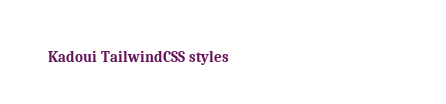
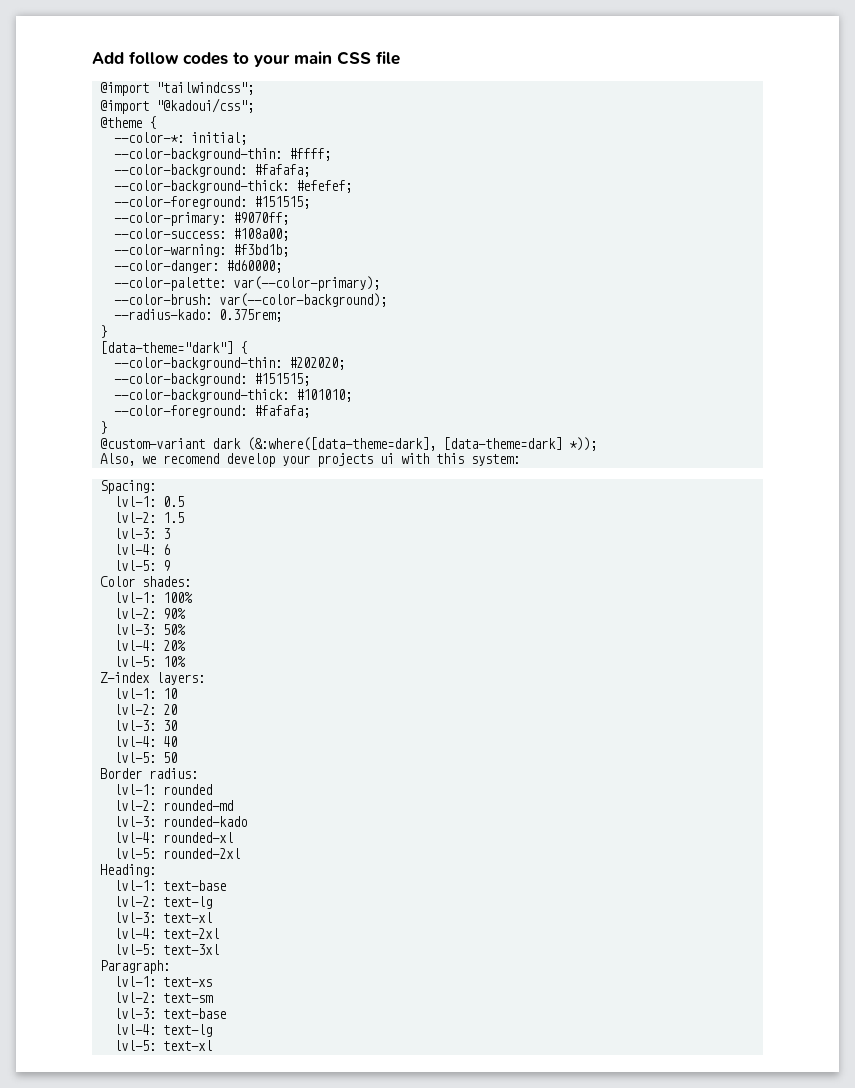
- Kadoui TailwindCSS styles
+ Add follow codes to your main CSS file
+ @import "tailwindcss";
+ @import "@kadoui/css";
+ @theme {
+ --color-*: initial;
+ --color-background-thin: #ffff;
+ --color-background: #fafafa;
+ --color-background-thick: #efefef;
+ --color-foreground: #151515;
+ --color-primary: #9070ff;
+ --color-success: #108a00;
+ --color-warning: #f3bd1b;
+ --color-danger: #d60000;
+ --color-palette: var(--color-primary);
+ --color-brush: var(--color-background);
+ --radius-kado: 0.375rem;
+ }
+ [data-theme="dark"] {
+ --color-background-thin: #202020;
+ --color-background: #151515;
+ --color-background-thick: #101010;
+ --color-foreground: #fafafa;
+ }
+ @custom-variant dark (&:where([data-theme=dark], [data-theme=dark] *));
+ Also, we recomend develop your projects ui with this system:
+ Spacing:
+ lvl-1: 0.5
+ lvl-2: 1.5
+ lvl-3: 3
+ lvl-4: 6
+ lvl-5: 9
+ Color shades:
+ lvl-1: 100%
+ lvl-2: 90%
+ lvl-3: 50%
+ lvl-4: 20%
+ lvl-5: 10%
+ Z-index layers:
+ lvl-1: 10
+ lvl-2: 20
+ lvl-3: 30
+ lvl-4: 40
+ lvl-5: 50
+ Border radius:
+ lvl-1: rounded
+ lvl-2: rounded-md
+ lvl-3: rounded-kado
+ lvl-4: rounded-xl
+ lvl-5: rounded-2xl
+ Heading:
+ lvl-1: text-base
+ lvl-2: text-lg
+ lvl-3: text-xl
+ lvl-4: text-2xl
+ lvl-5: text-3xl
+ Paragraph:
+ lvl-1: text-xs
+ lvl-2: text-sm
+ lvl-3: text-base
+ lvl-4: text-lg
+ lvl-5: text-xl

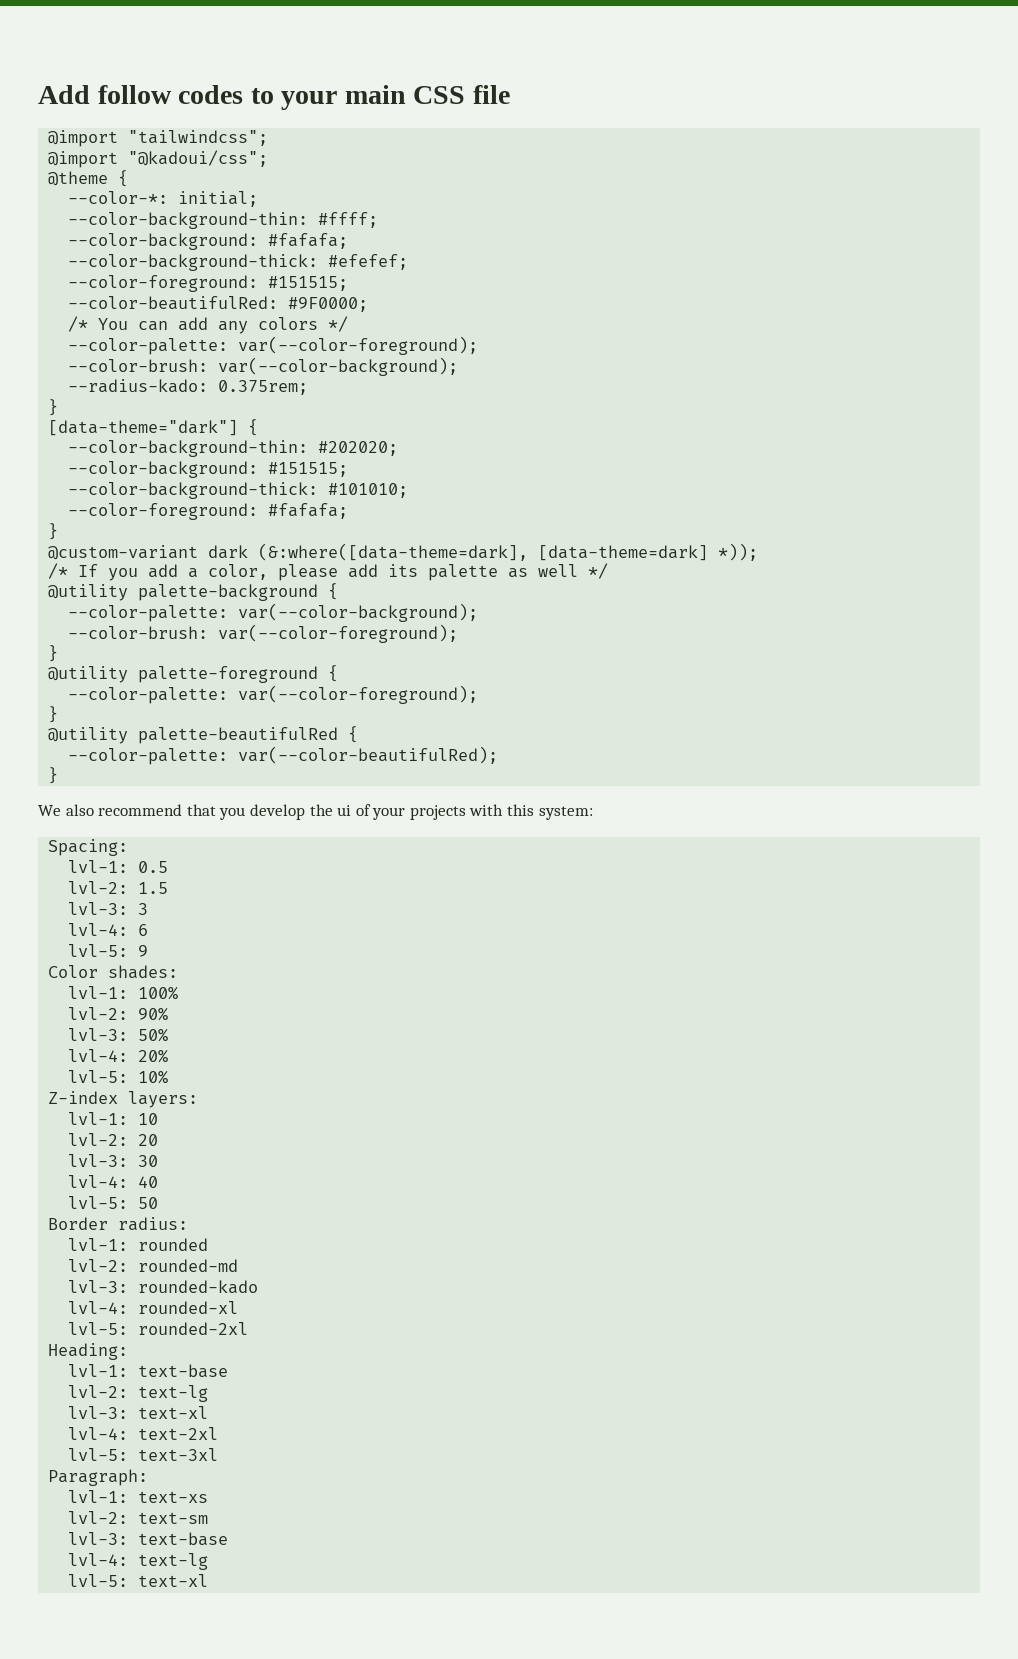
- --color-primary: #9070ff;
- --color-success: #108a00;
- --color-warning: #f3bd1b;
- --color-danger: #d60000;
- --color-palette: var(--color-primary);
+ --color-beautifulRed: #9F0000;
+ /* You can add any colors */
+ --color-palette: var(--color-foreground);
- Also, we recomend develop your projects ui with this system:
+ /* If you add a color, please add its palette as well */
+ @utility palette-background {
+ --color-palette: var(--color-background);
+ --color-brush: var(--color-foreground);
+ }
+ @utility palette-foreground {
+ --color-palette: var(--color-foreground);
+ }
+ @utility palette-beautifulRed {
+ --color-palette: var(--color-beautifulRed);
+ }
+ We also recommend that you develop the ui of your projects with this system:

